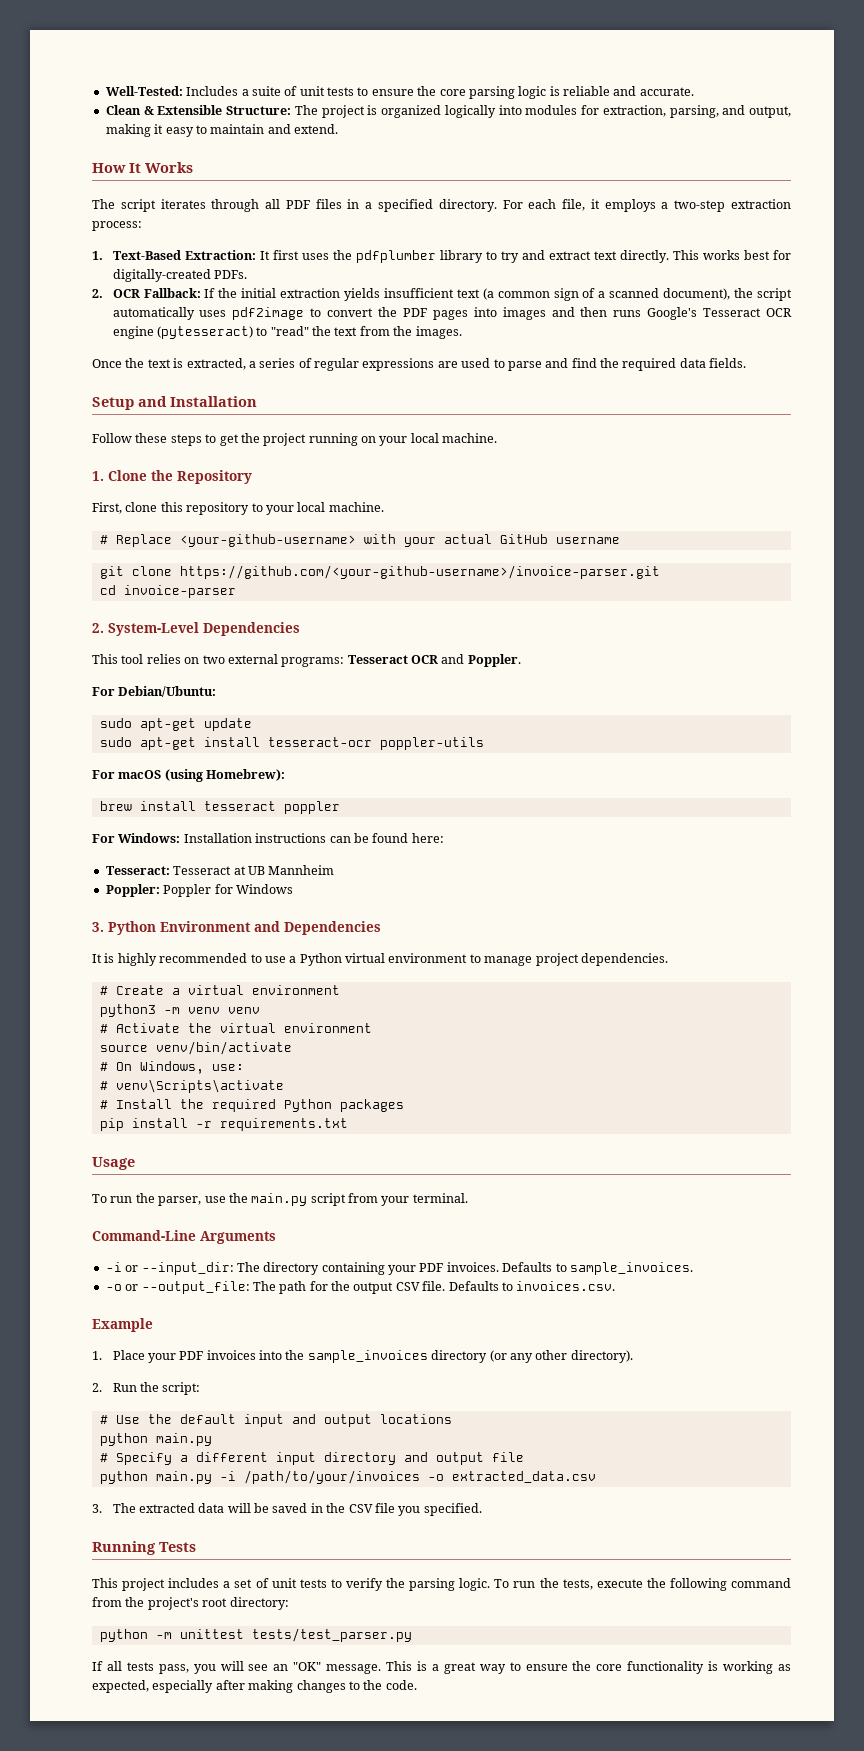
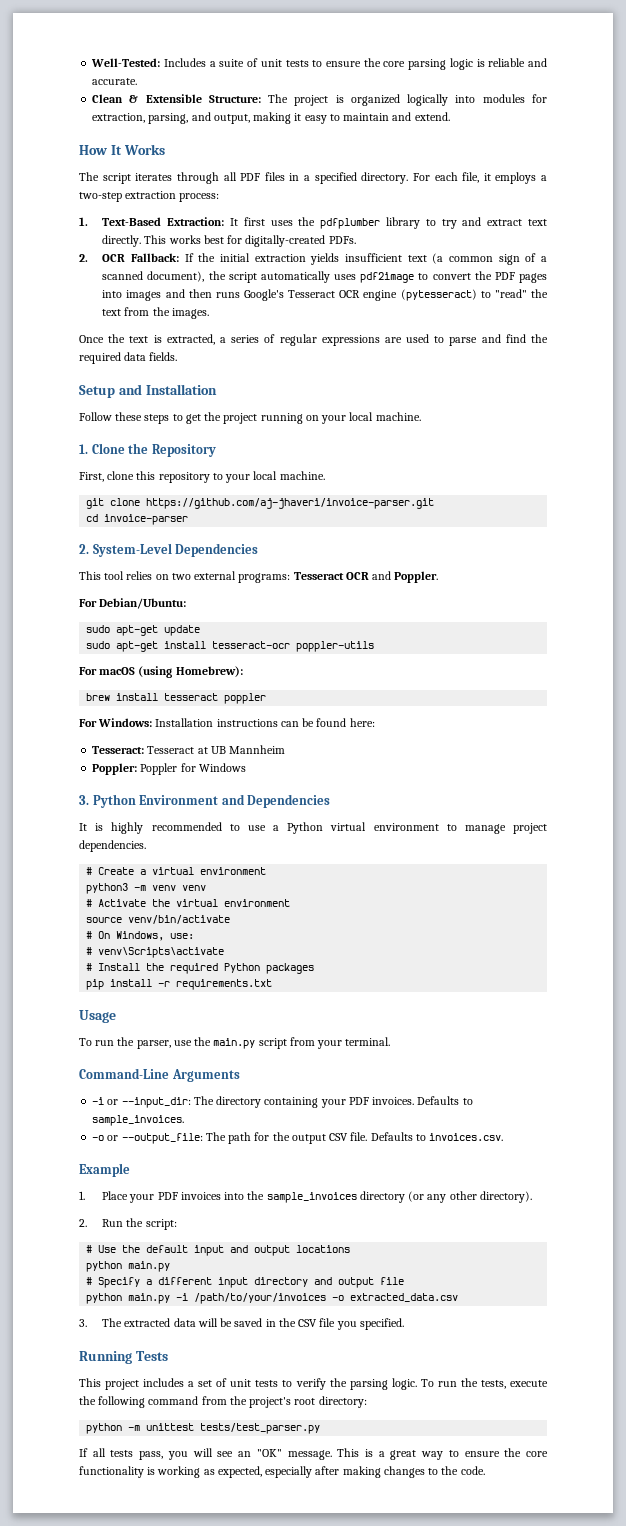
- # Replace <your-github-username> with your actual GitHub username
- git clone https://github.com/<your-github-username>/invoice-parser.git
+ git clone https://github.com/aj-jhaveri/invoice-parser.git

